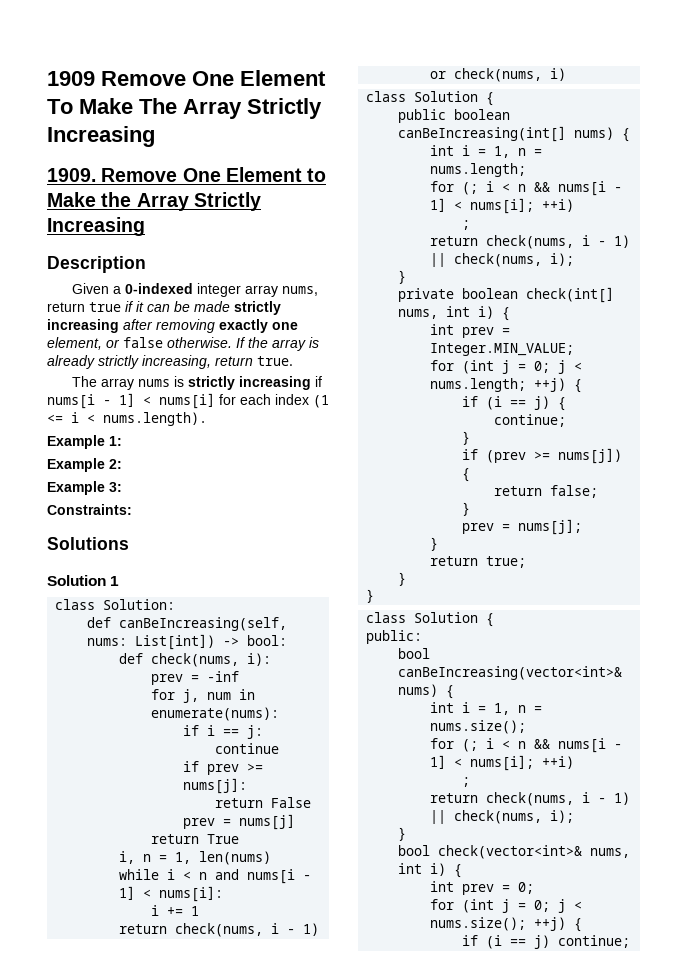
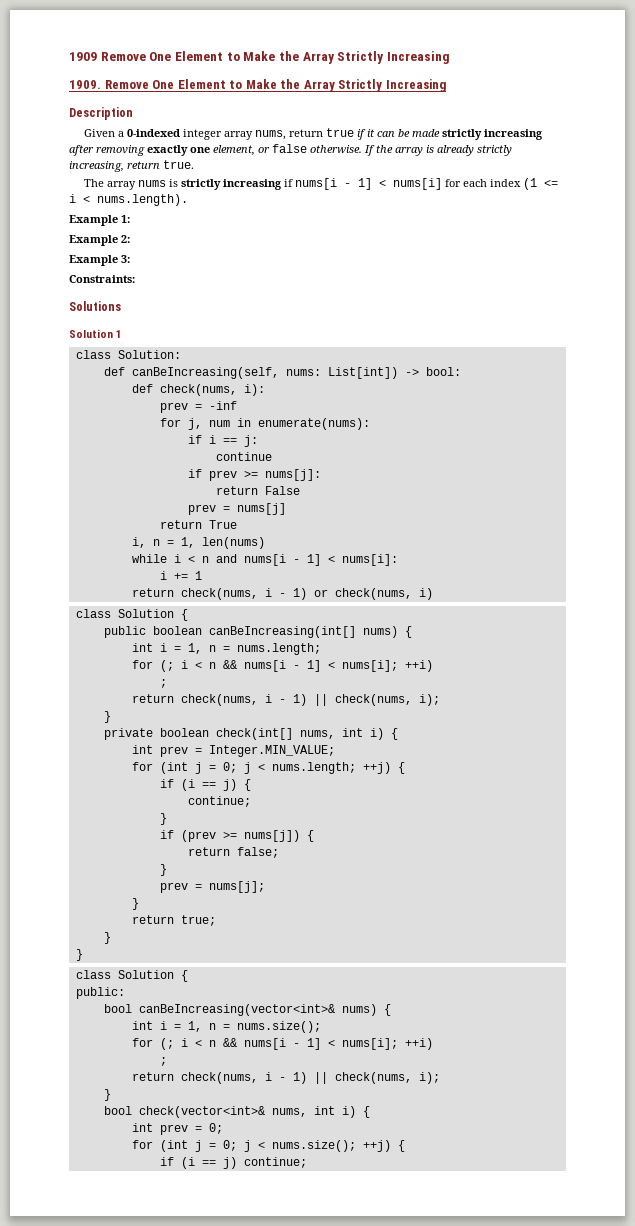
- 1909 Remove One Element To Make The Array Strictly Increasing
+ 1909 Remove One Element to Make the Array Strictly Increasing

